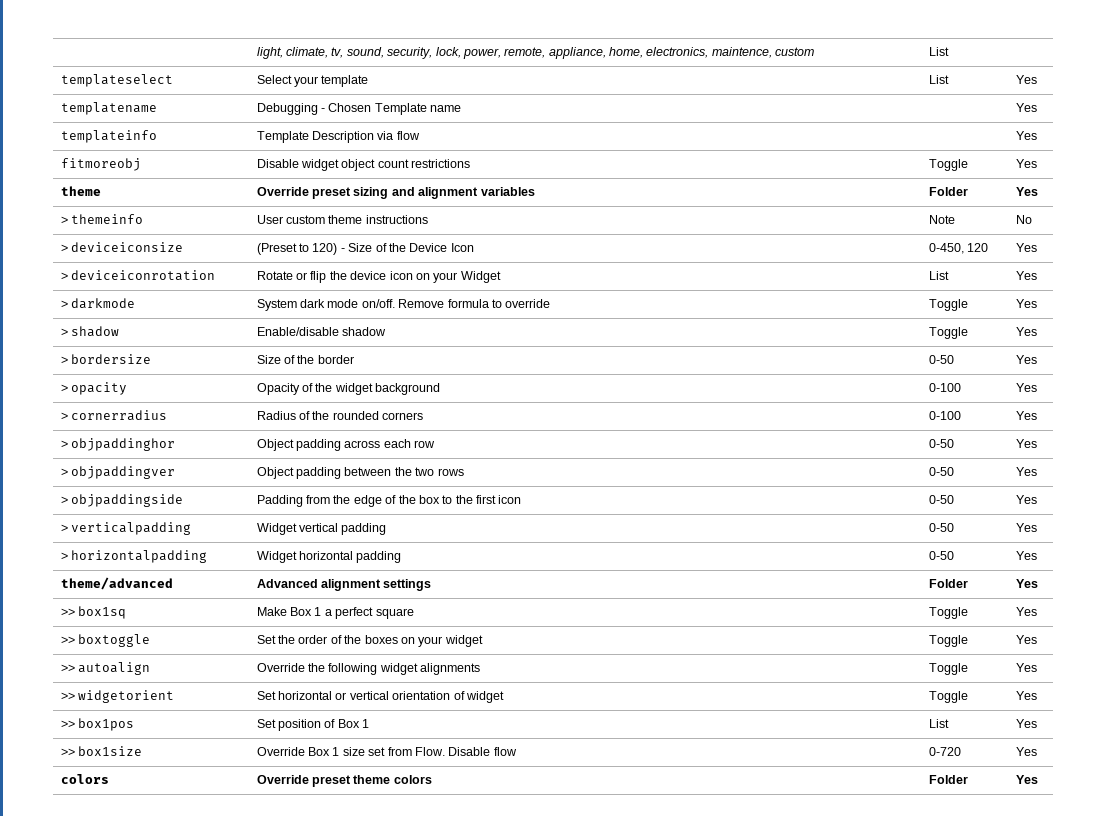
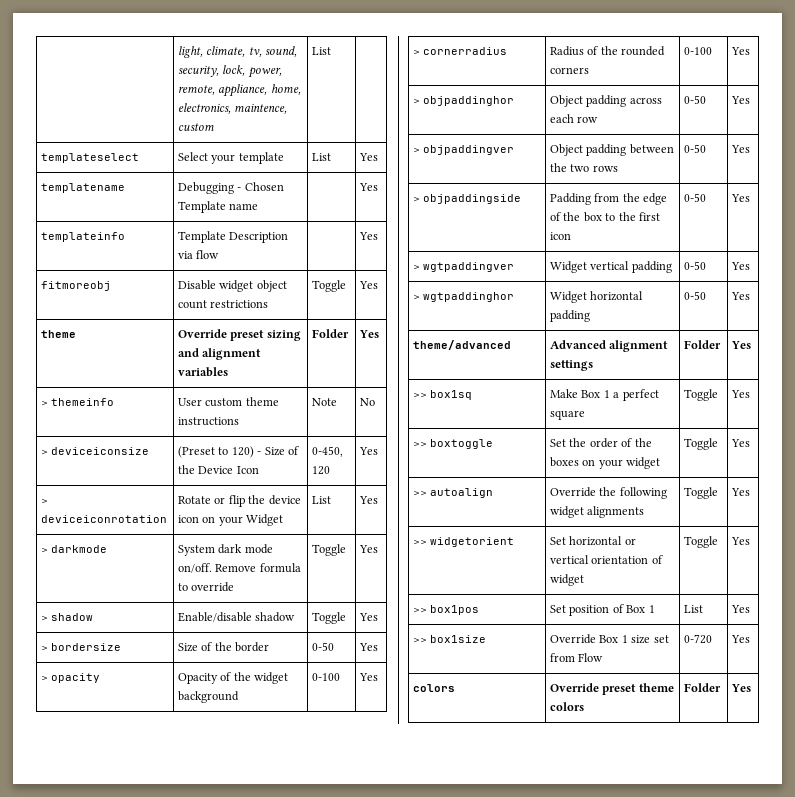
- > verticalpadding | Widget vertical padding | 0-50 | Yes
+ > wgtpaddingver | Widget vertical padding | 0-50 | Yes
- > horizontalpadding | Widget horizontal padding | 0-50 | Yes
+ > wgtpaddinghor | Widget horizontal padding | 0-50 | Yes
- >> box1size | Override Box 1 size set from Flow. Disable flow | 0-720 | Yes
+ >> box1size | Override Box 1 size set from Flow | 0-720 | Yes

